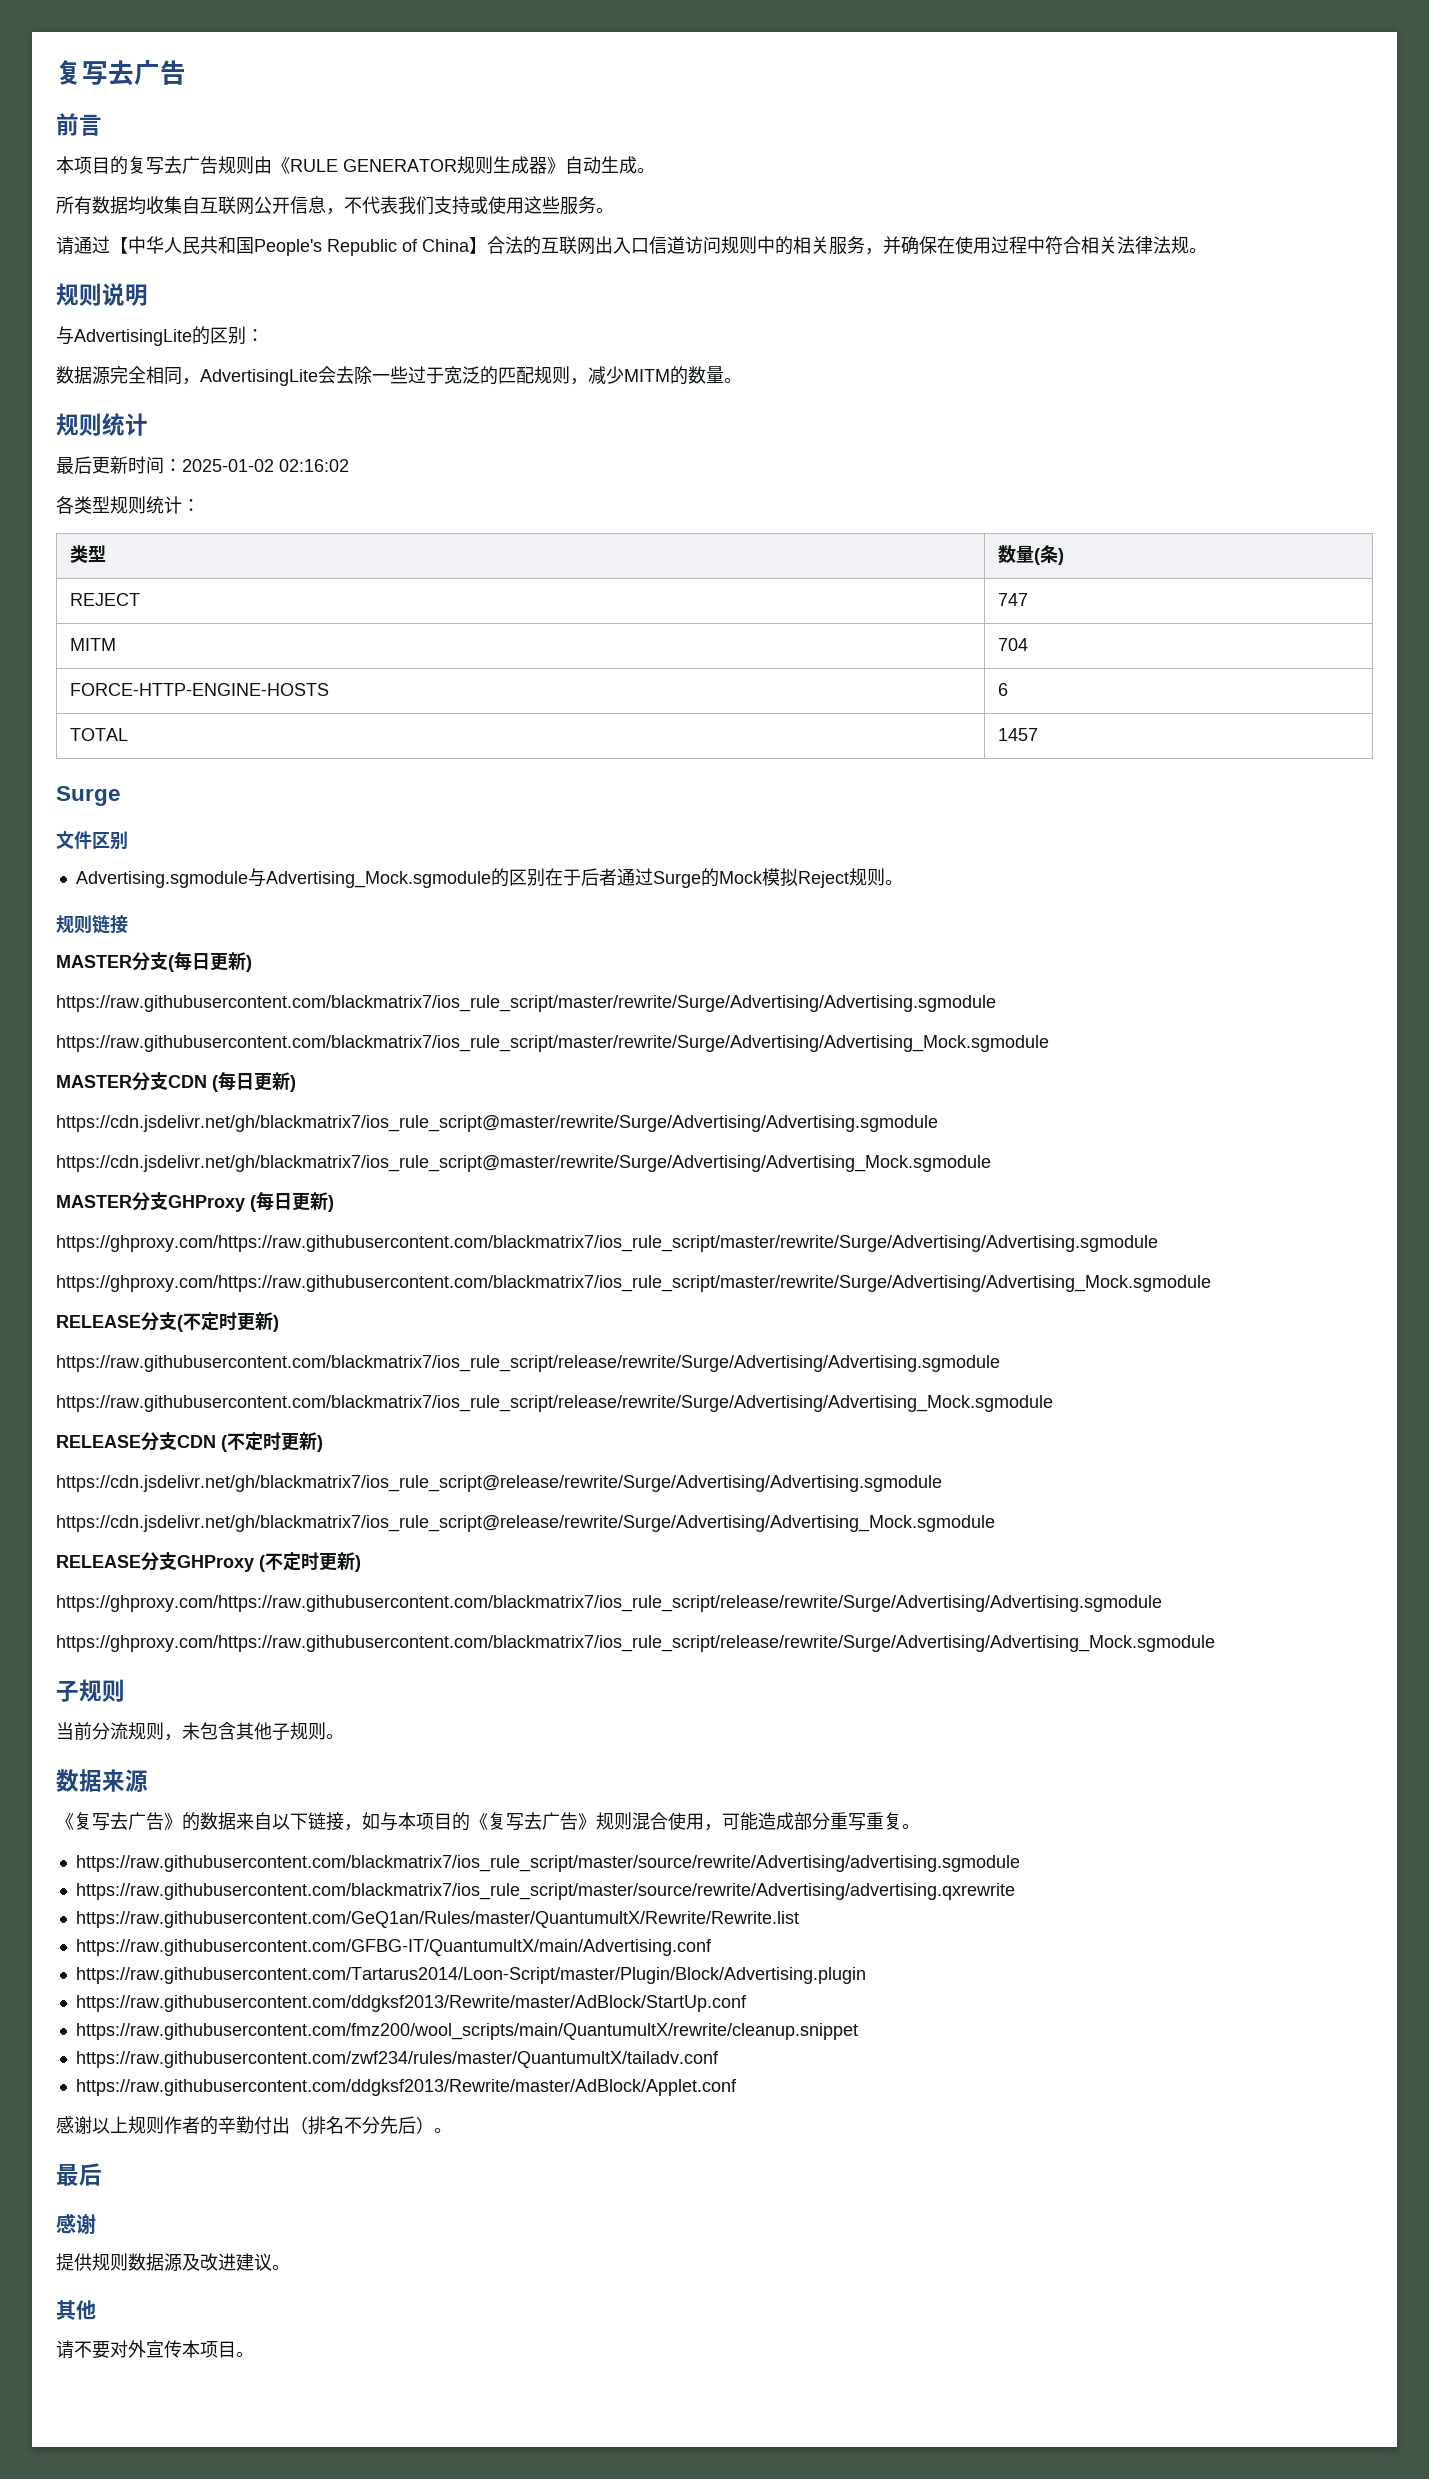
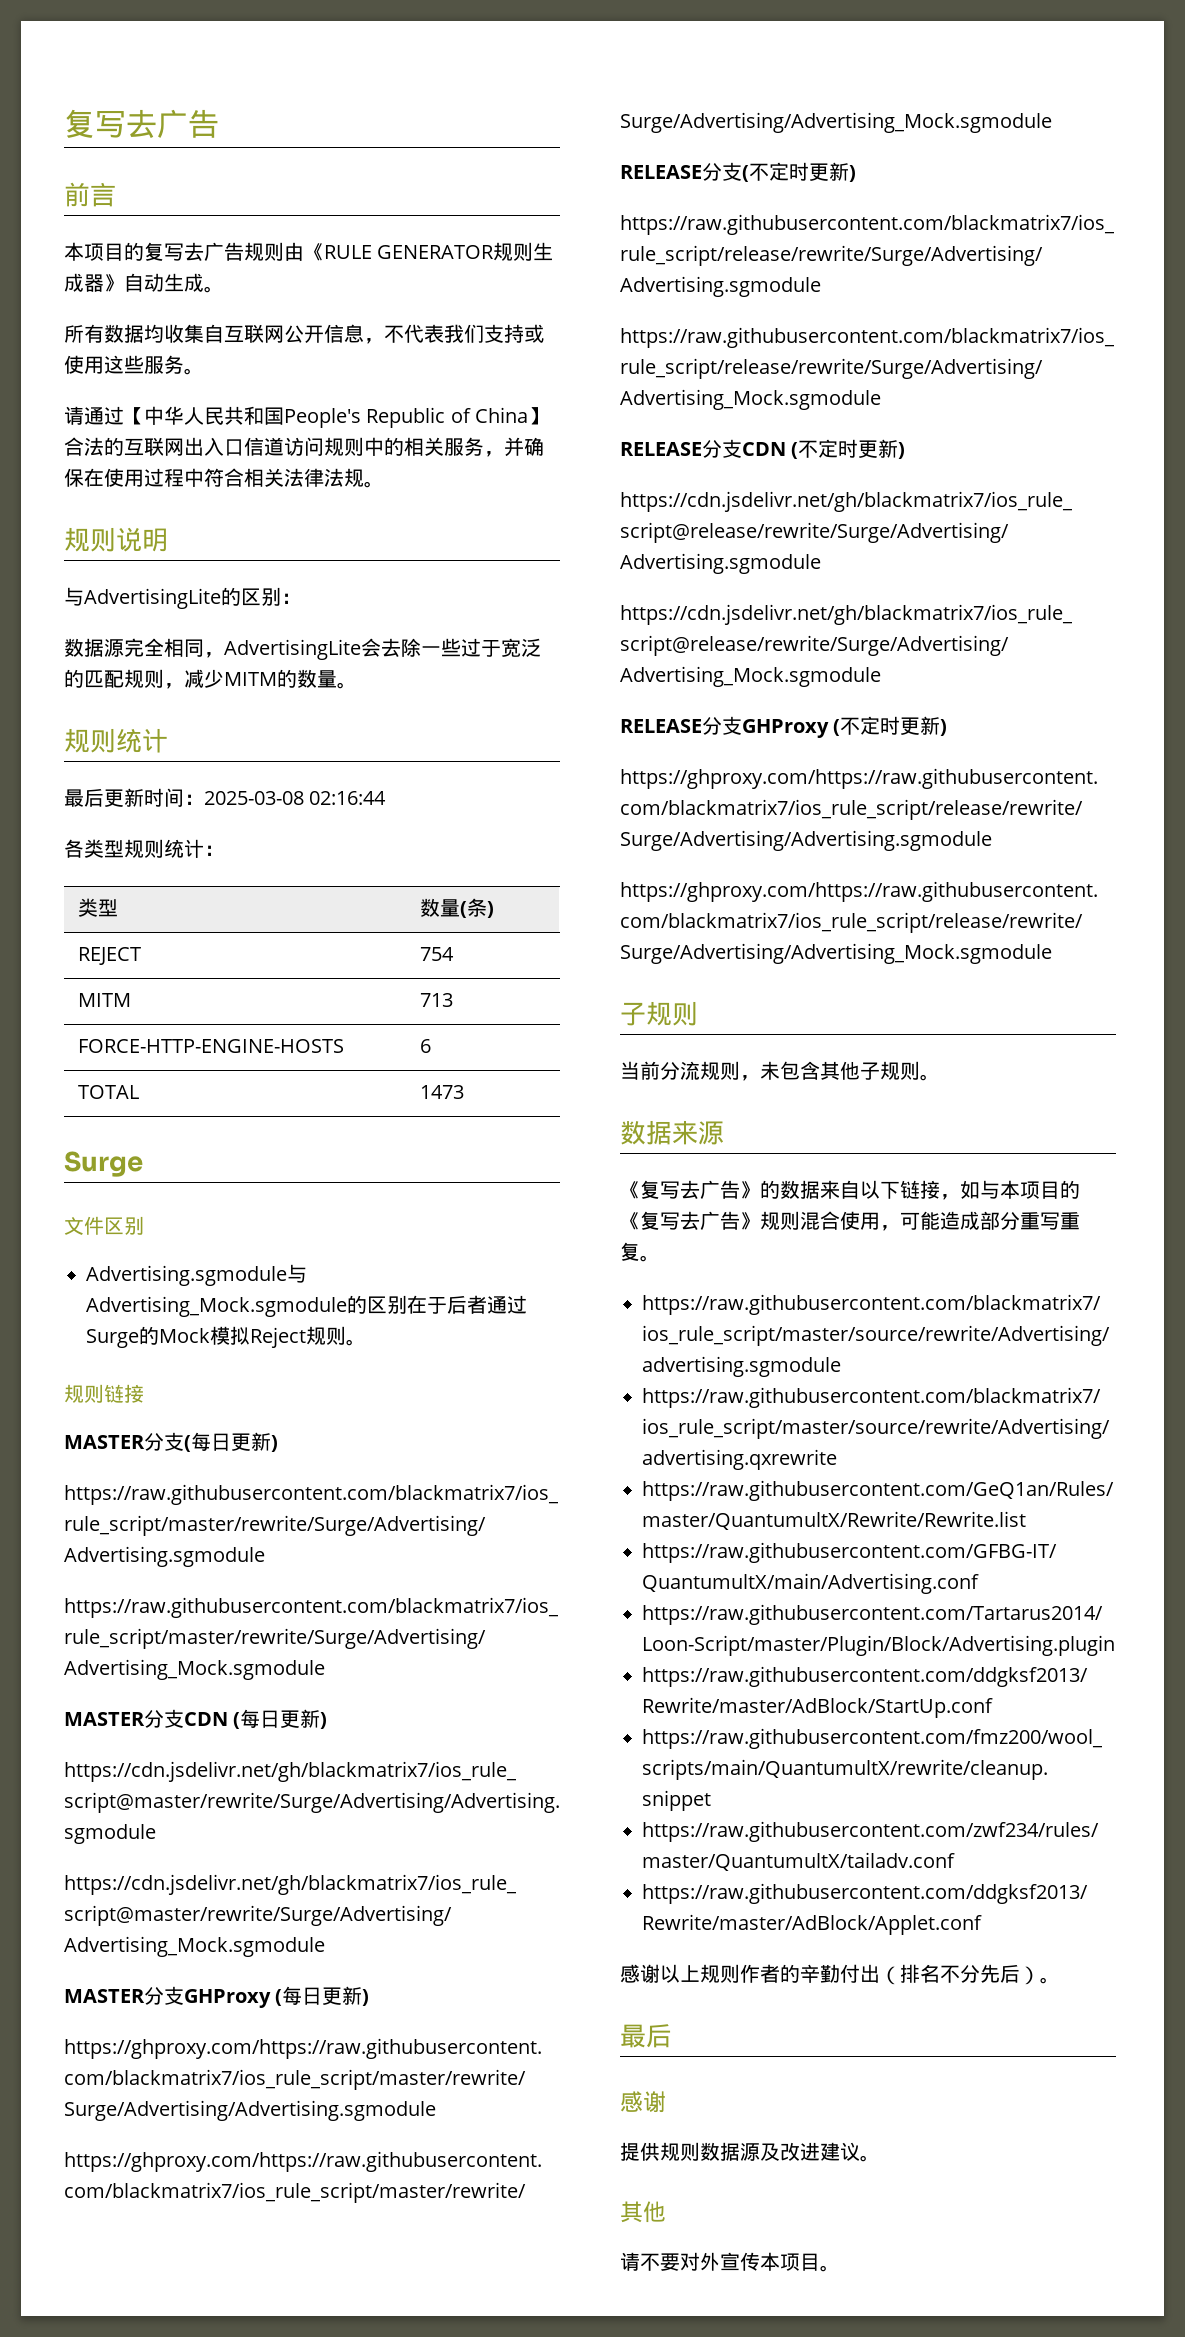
- 最后更新时间：2025-01-02 02:16:02
+ 最后更新时间：2025-03-08 02:16:44
- REJECT | 747
+ REJECT | 754
- MITM | 704
+ MITM | 713
- TOTAL | 1457
+ TOTAL | 1473

